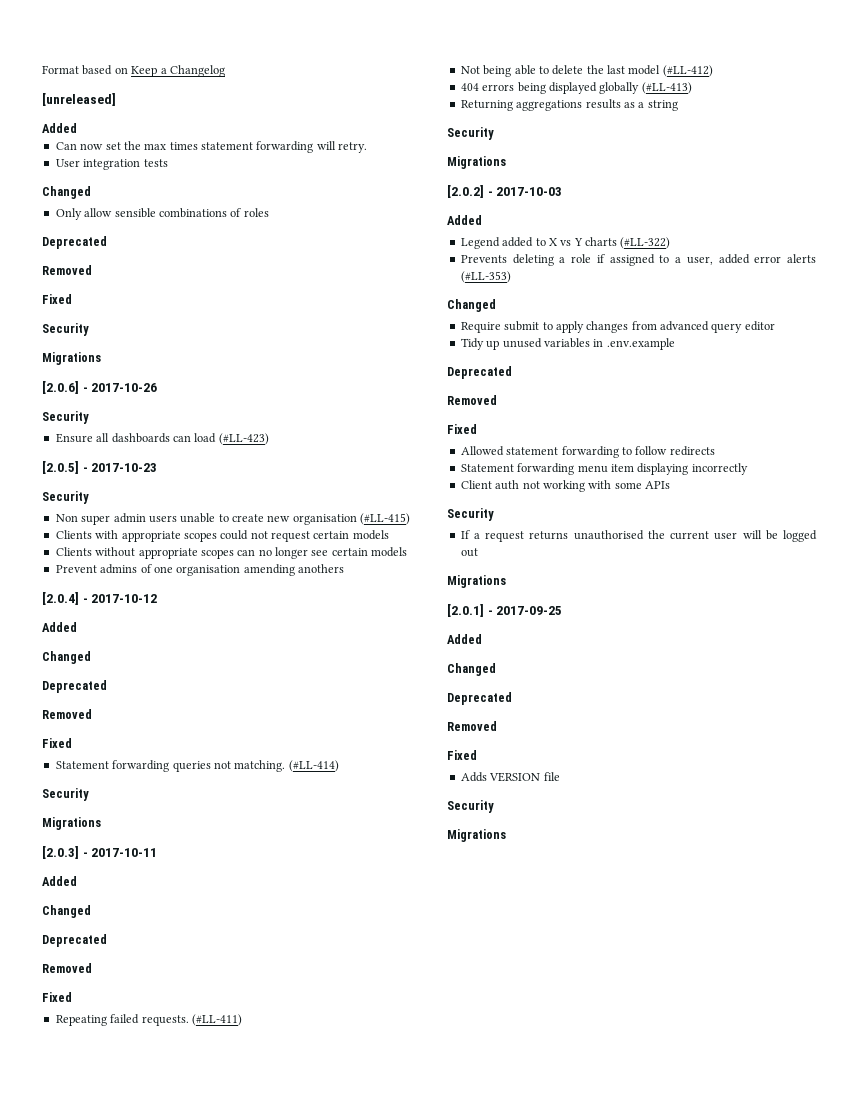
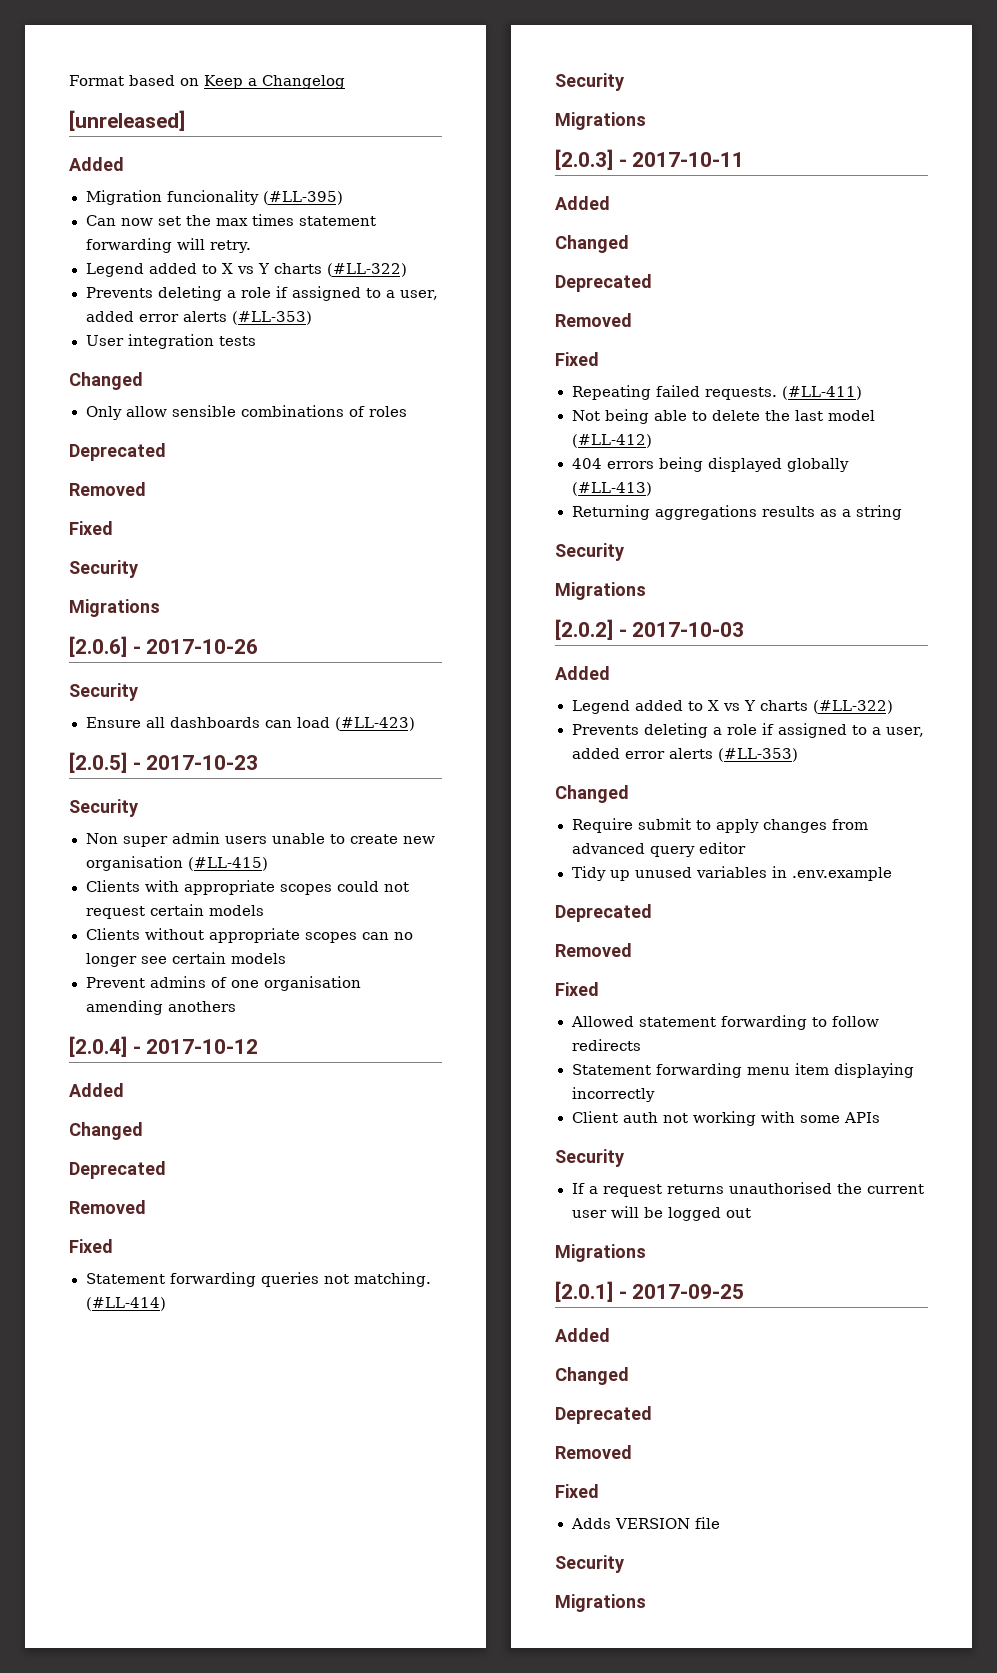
+ Migration funcionality (#LL-395)
  Can now set the max times statement forwarding will retry.
+ Legend added to X vs Y charts (#LL-322)
+ Prevents deleting a role if assigned to a user, added error alerts (#LL-353)

